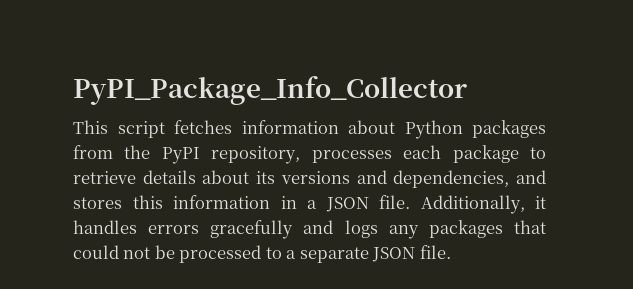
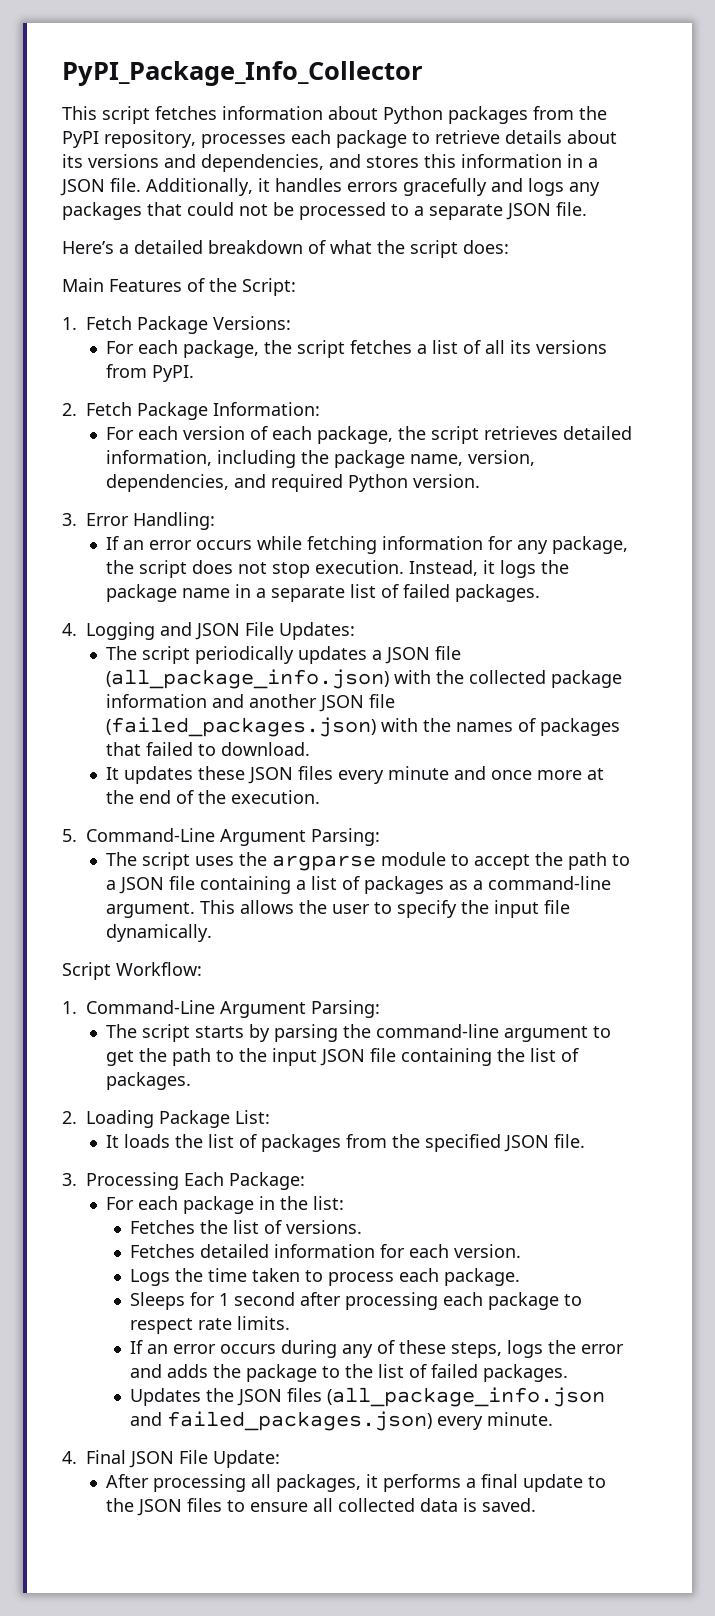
+ Here’s a detailed breakdown of what the script does:
+ Main Features of the Script:
+ 1. Fetch Package Versions:
+ For each package, the script fetches a list of all its versions from PyPI.
+ 2. Fetch Package Information:
+ For each version of each package, the script retrieves detailed information, including the package name, version, dependencies, and required Python version.
+ 3. Error Handling:
+ If an error occurs while fetching information for any package, the script does not stop execution. Instead, it logs the package name in a separate list of failed packages.
+ 4. Logging and JSON File Updates:
+ The script periodically updates a JSON file (all_package_info.json) with the collected package information and another JSON file (failed_packages.json) with the names of packages that failed to download.
+ It updates these JSON files every minute and once more at the end of the execution.
+ 5. Command-Line Argument Parsing:
+ The script uses the argparse module to accept the path to a JSON file containing a list of packages as a command-line argument. This allows the user to specify the input file dynamically.
+ Script Workflow:
+ 1. Command-Line Argument Parsing:
+ The script starts by parsing the command-line argument to get the path to the input JSON file containing the list of packages.
+ 2. Loading Package List:
+ It loads the list of packages from the specified JSON file.
+ 3. Processing Each Package:
+ For each package in the list:
+ Fetches the list of versions.
+ Fetches detailed information for each version.
+ Logs the time taken to process each package.
+ Sleeps for 1 second after processing each package to respect rate limits.
+ If an error occurs during any of these steps, logs the error and adds the package to the list of failed packages.
+ Updates the JSON files (all_package_info.json and failed_packages.json) every minute.
+ 4. Final JSON File Update:
+ After processing all packages, it performs a final update to the JSON files to ensure all collected data is saved.

